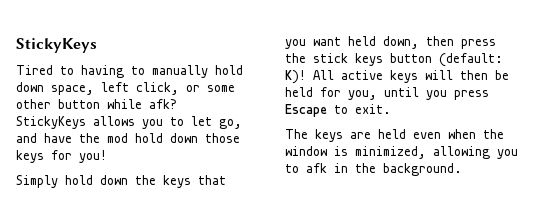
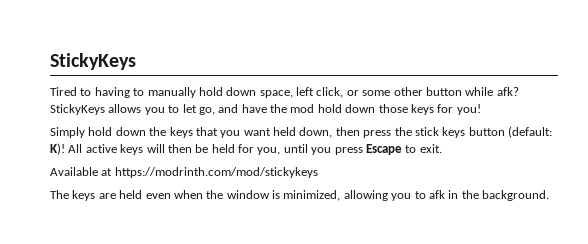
+ Available at https://modrinth.com/mod/stickykeys

